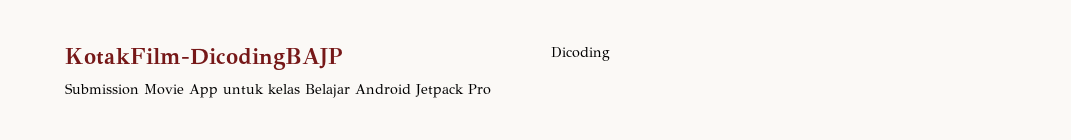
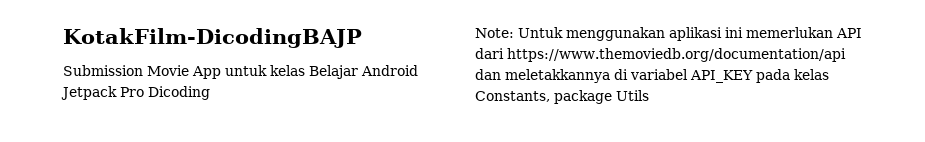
+ Note: Untuk menggunakan aplikasi ini memerlukan API dari https://www.themoviedb.org/documentation/api dan meletakkannya di variabel API_KEY pada kelas Constants, package Utils

